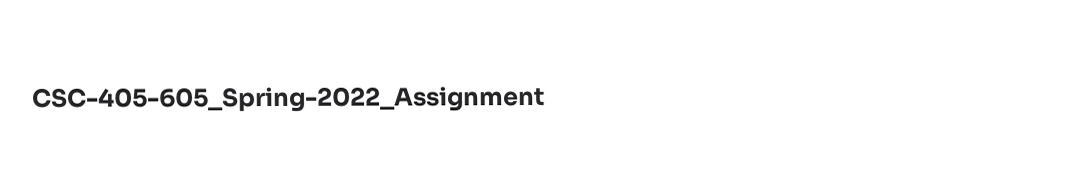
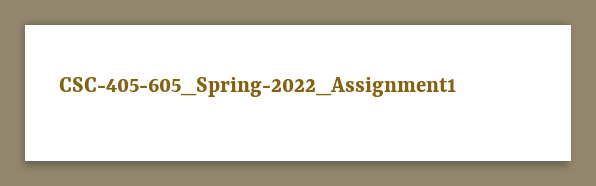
- CSC-405-605_Spring-2022_Assignment
+ CSC-405-605_Spring-2022_Assignment1

